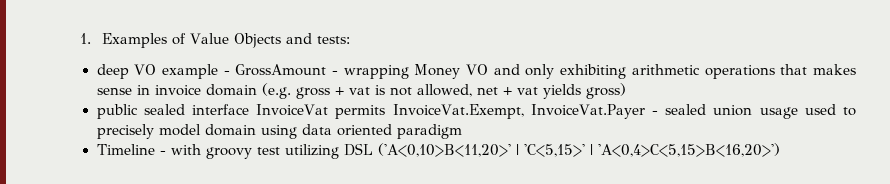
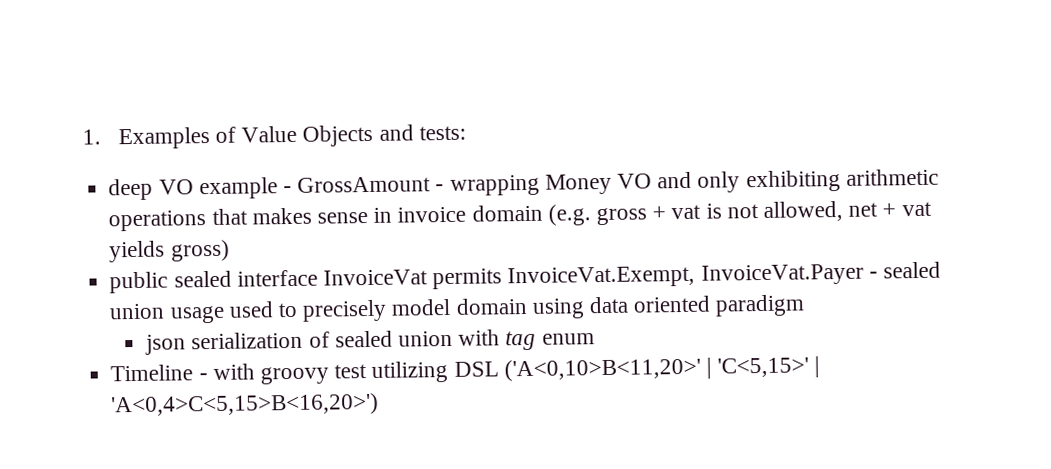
+ json serialization of sealed union with tag enum

